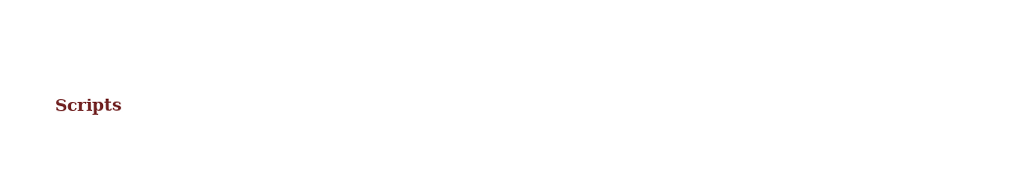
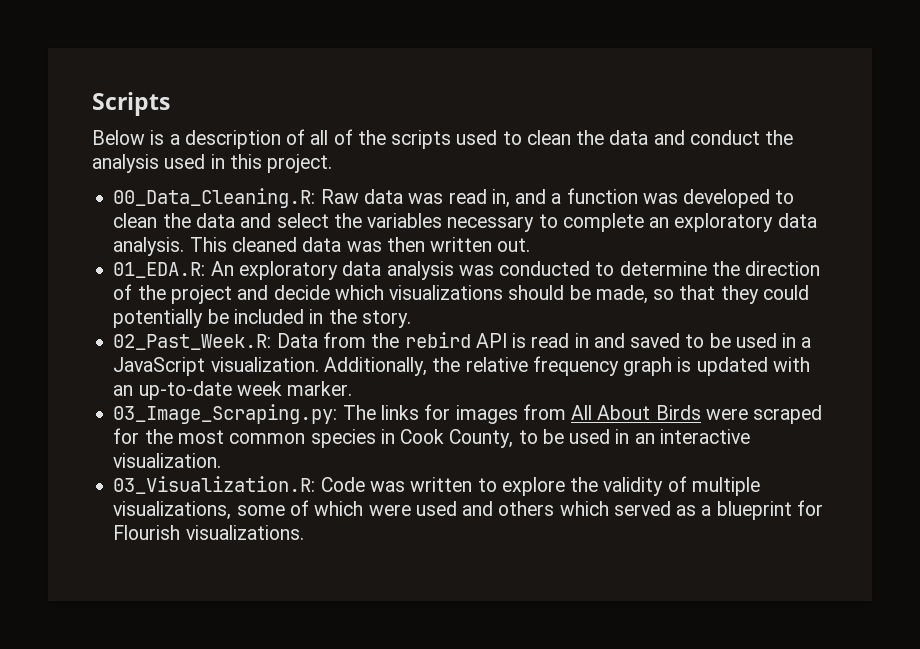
+ Below is a description of all of the scripts used to clean the data and conduct the analysis used in this project.
+ 00_Data_Cleaning.R: Raw data was read in, and a function was developed to clean the data and select the variables necessary to complete an exploratory data analysis. This cleaned data was then written out.
+ 01_EDA.R: An exploratory data analysis was conducted to determine the direction of the project and decide which visualizations should be made, so that they could potentially be included in the story.
+ 02_Past_Week.R: Data from the rebird API is read in and saved to be used in a JavaScript visualization. Additionally, the relative frequency graph is updated with an up-to-date week marker.
+ 03_Image_Scraping.py: The links for images from All About Birds were scraped for the most common species in Cook County, to be used in an interactive visualization.
+ 03_Visualization.R: Code was written to explore the validity of multiple visualizations, some of which were used and others which served as a blueprint for Flourish visualizations.

